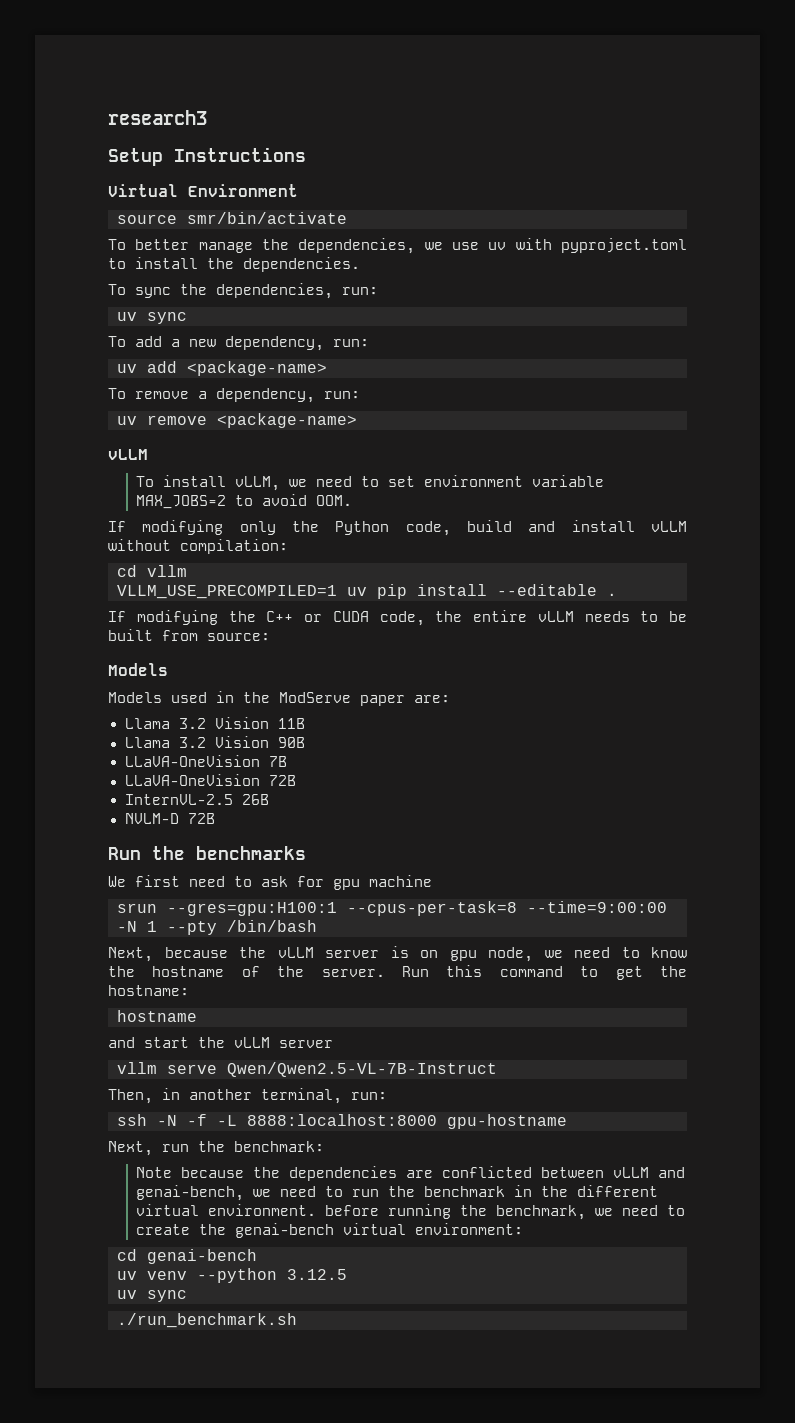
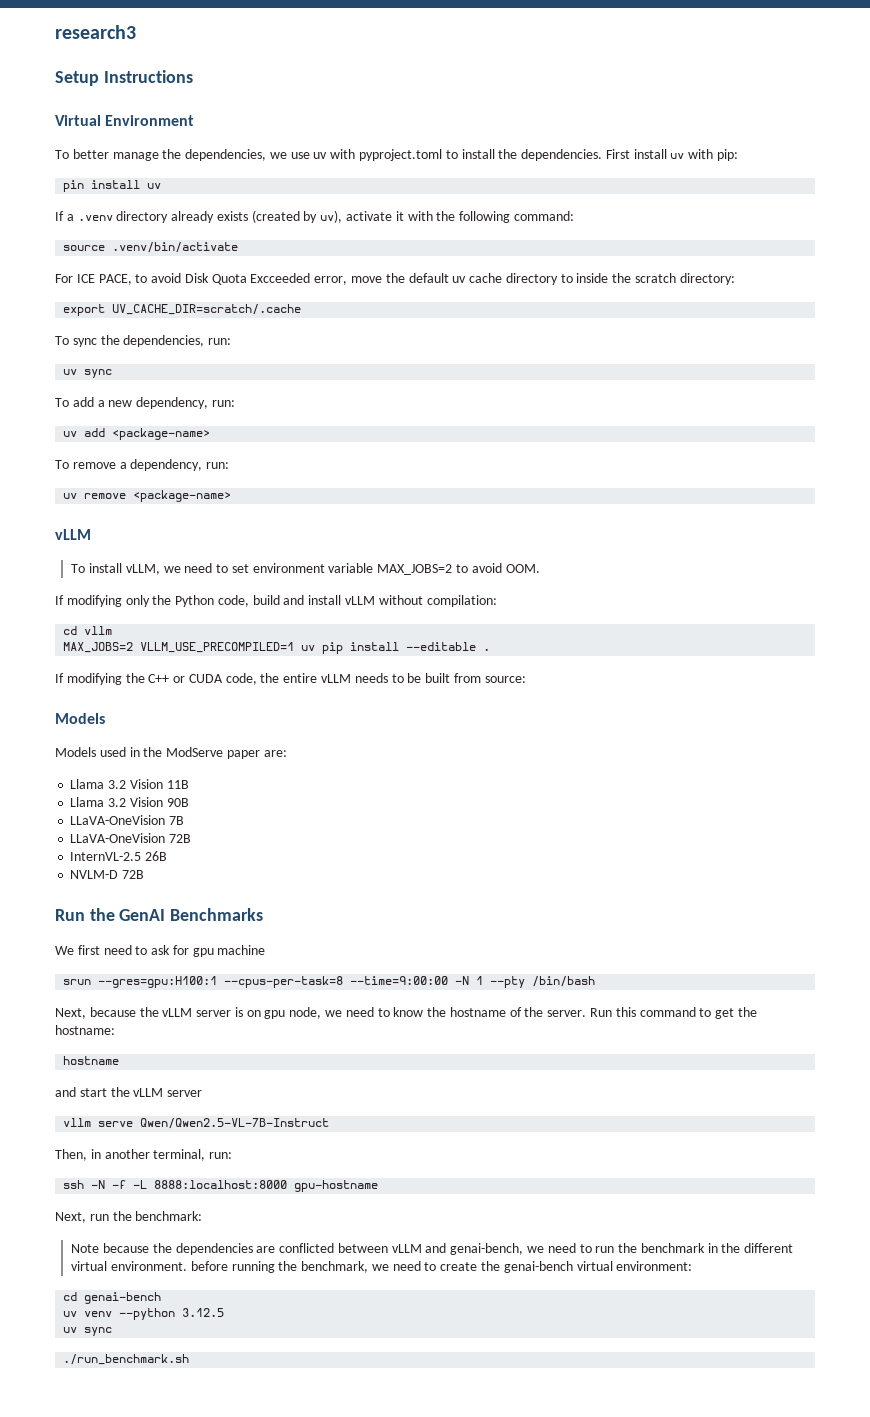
- source smr/bin/activate
+ First install uv with pip:
+ pin install uv
+ If a .venv directory already exists (created by uv), activate it with the following command:
+ source .venv/bin/activate
+ For ICE PACE, to avoid Disk Quota Excceeded error, move the default uv cache directory to inside the scratch directory:
+ export UV_CACHE_DIR=scratch/.cache
- VLLM_USE_PRECOMPILED=1 uv pip install --editable .
+ MAX_JOBS=2 VLLM_USE_PRECOMPILED=1 uv pip install --editable .
- Run the benchmarks
+ Run the GenAI Benchmarks

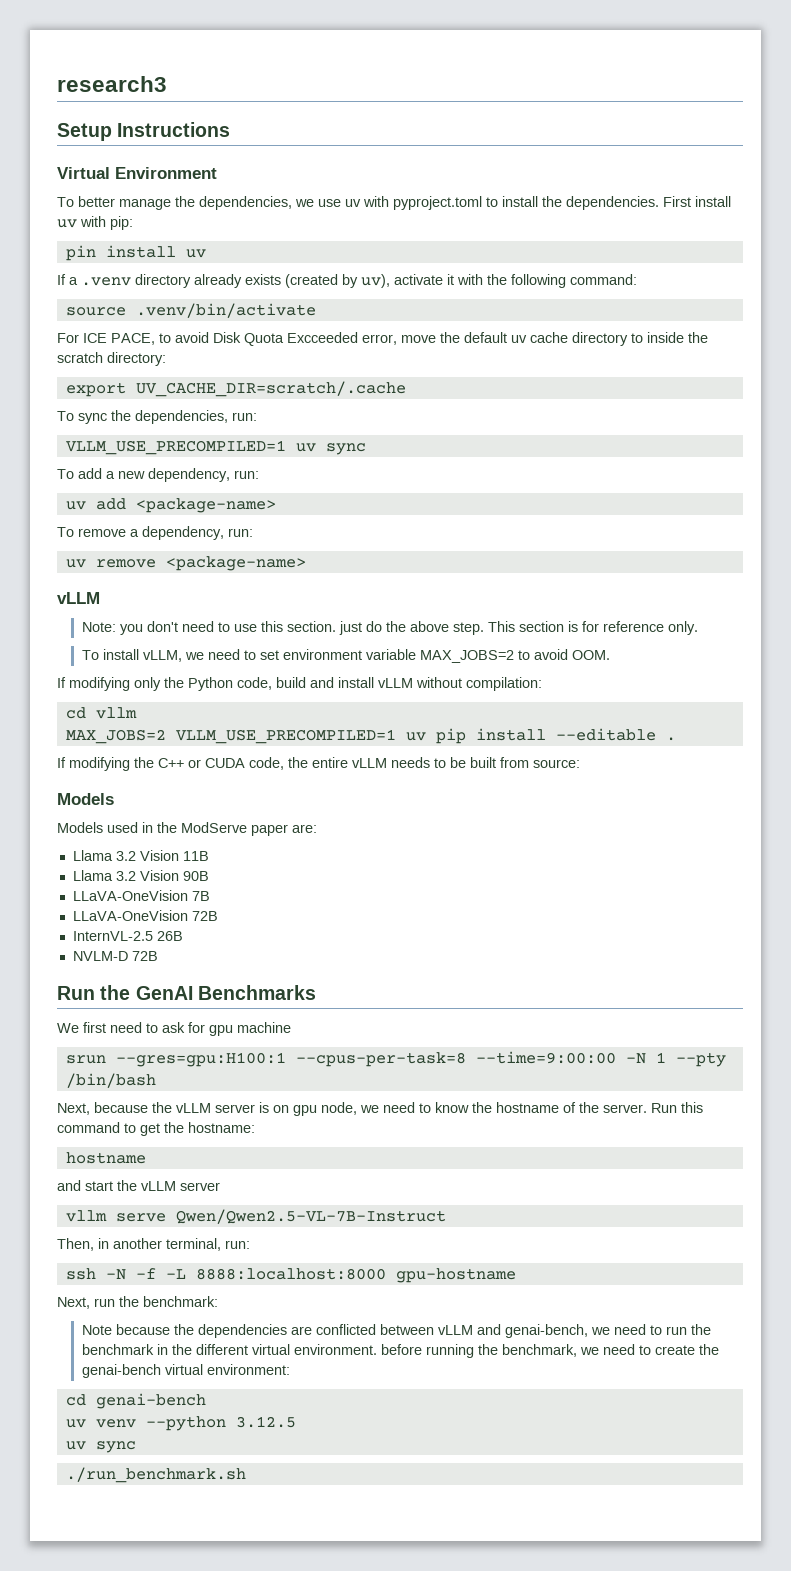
  To sync the dependencies, run:
- uv sync
+ VLLM_USE_PRECOMPILED=1 uv sync
+ Note: you don't need to use this section. just do the above step. This section is for reference only.

